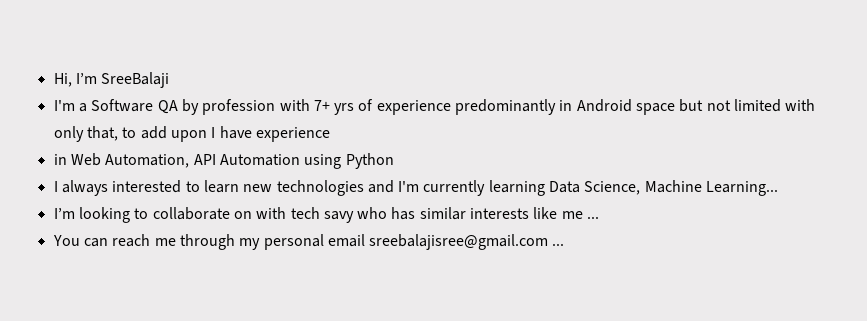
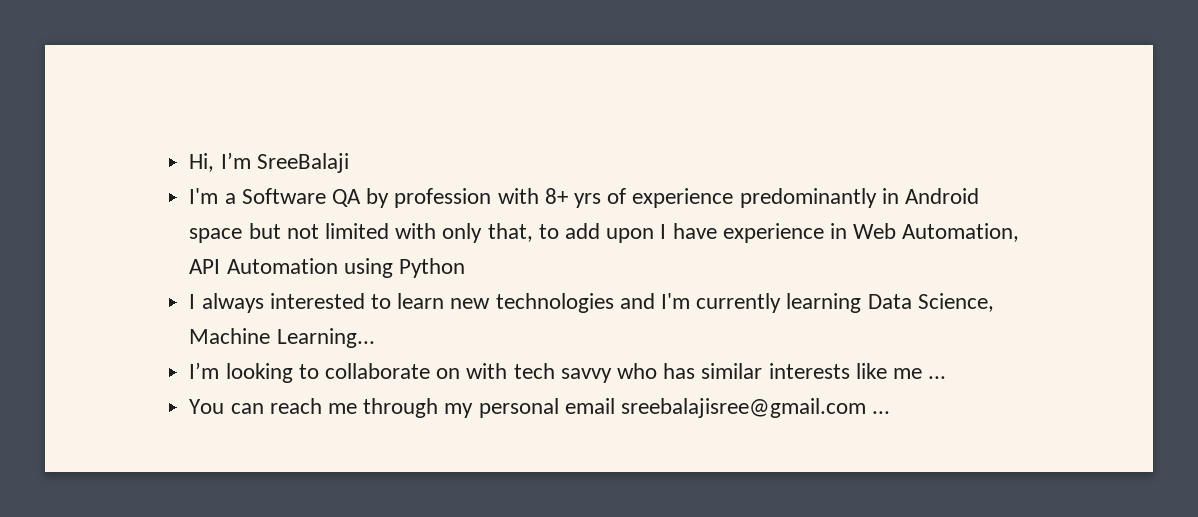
- I'm a Software QA by profession with 7+ yrs of experience predominantly in Android space but not limited with only that, to add upon I have experience
- in Web Automation, API Automation using Python
+ I'm a Software QA by profession with 8+ yrs of experience predominantly in Android space but not limited with only that, to add upon I have experience in Web Automation, API Automation using Python
- I’m looking to collaborate on with tech savy who has similar interests like me ...
+ I’m looking to collaborate on with tech savvy who has similar interests like me ...

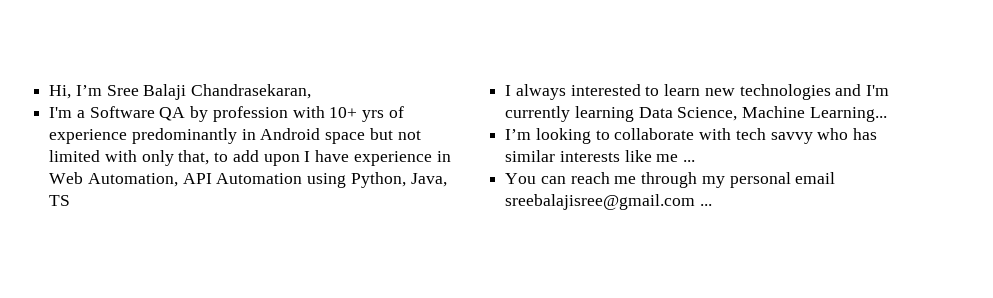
- Hi, I’m SreeBalaji
+ Hi, I’m Sree Balaji Chandrasekaran,
- I'm a Software QA by profession with 8+ yrs of experience predominantly in Android space but not limited with only that, to add upon I have experience in Web Automation, API Automation using Python
+ I'm a Software QA by profession with 10+ yrs of experience predominantly in Android space but not limited with only that, to add upon I have experience in Web Automation, API Automation using Python, Java, TS
- I’m looking to collaborate on with tech savvy who has similar interests like me ...
+ I’m looking to collaborate with tech savvy who has similar interests like me ...

